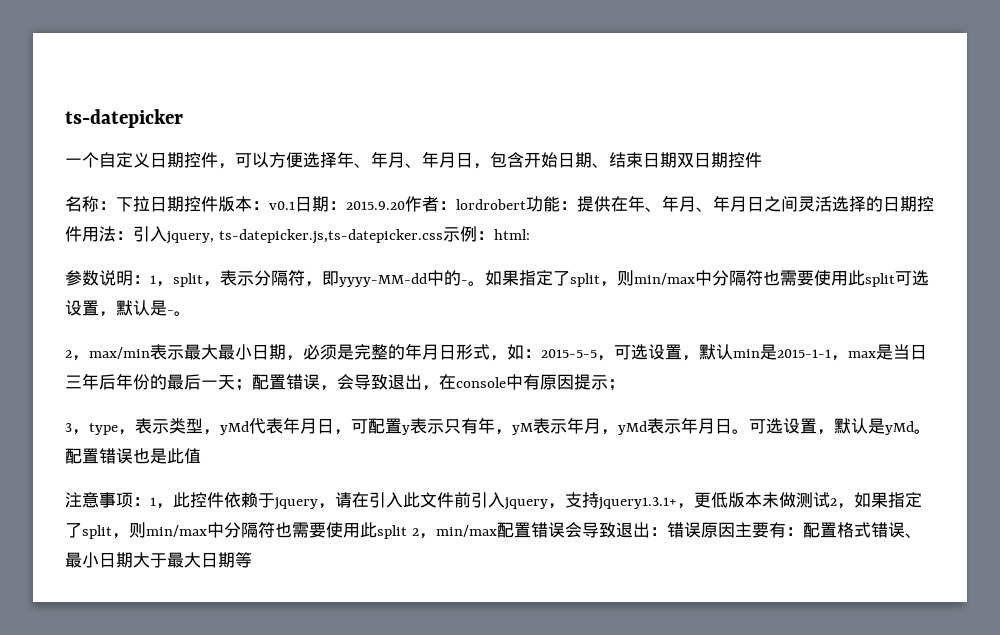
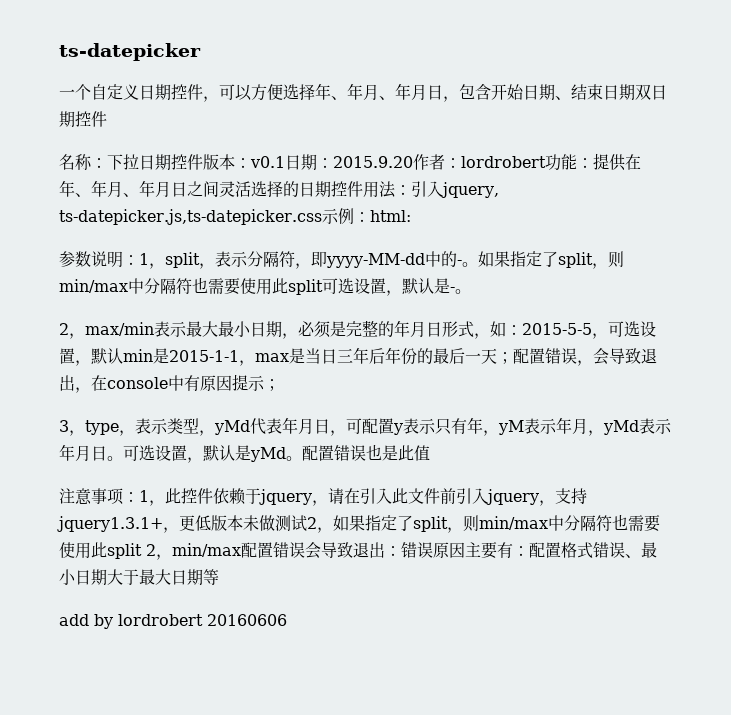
+ add by lordrobert 20160606

